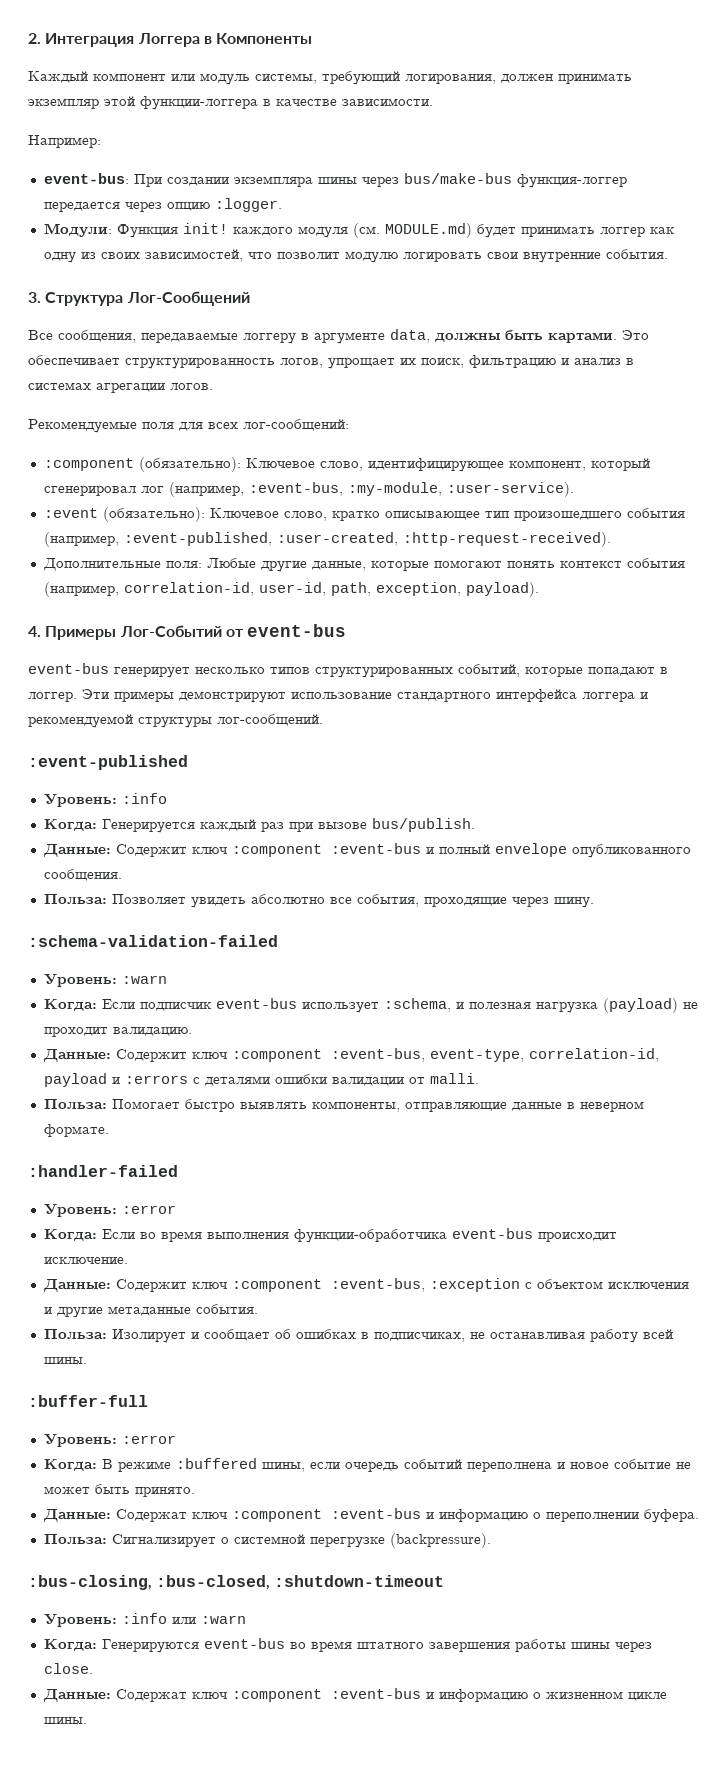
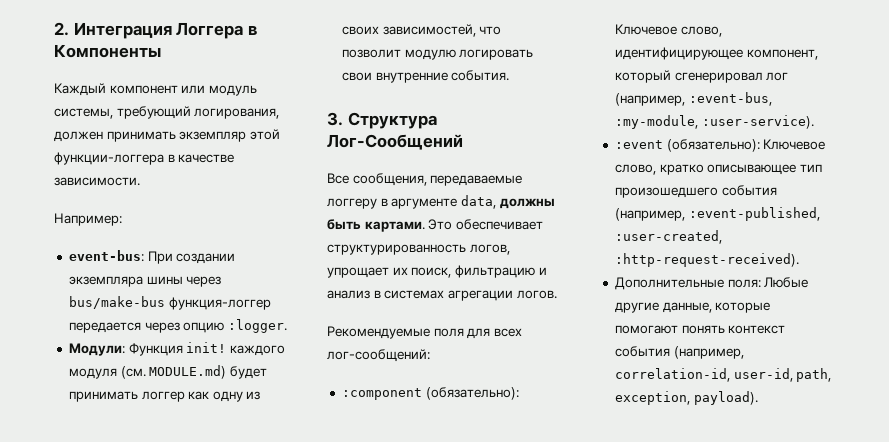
- 4. Примеры Лог-Событий от event-bus
- event-bus генерирует несколько типов структурированных событий, которые попадают в логгер. Эти примеры демонстрируют использование стандартного интерфейса логгера и рекомендуемой структуры лог-сообщений.
- :event-published
- Уровень: :info
- Когда: Генерируется каждый раз при вызове bus/publish.
- Данные: Содержит ключ :component :event-bus и полный envelope опубликованного сообщения.
- Польза: Позволяет увидеть абсолютно все события, проходящие через шину.
- :schema-validation-failed
- Уровень: :warn
- Когда: Если подписчик event-bus использует :schema, и полезная нагрузка (payload) не проходит валидацию.
- Данные: Содержит ключ :component :event-bus, event-type, correlation-id, payload и :errors с деталями ошибки валидации от malli.
- Польза: Помогает быстро выявлять компоненты, отправляющие данные в неверном формате.
- :handler-failed
- Уровень: :error
- Когда: Если во время выполнения функции-обработчика event-bus происходит исключение.
- Данные: Содержит ключ :component :event-bus, :exception с объектом исключения и другие метаданные события.
- Польза: Изолирует и сообщает об ошибках в подписчиках, не останавливая работу всей шины.
- :buffer-full
- Уровень: :error
- Когда: В режиме :buffered шины, если очередь событий переполнена и новое событие не может быть принято.
- Данные: Содержат ключ :component :event-bus и информацию о переполнении буфера.
- Польза: Сигнализирует о системной перегрузке (backpressure).
- :bus-closing, :bus-closed, :shutdown-timeout
- Уровень: :info или :warn
- Когда: Генерируются event-bus во время штатного завершения работы шины через close.
- Данные: Содержат ключ :component :event-bus и информацию о жизненном цикле шины.

